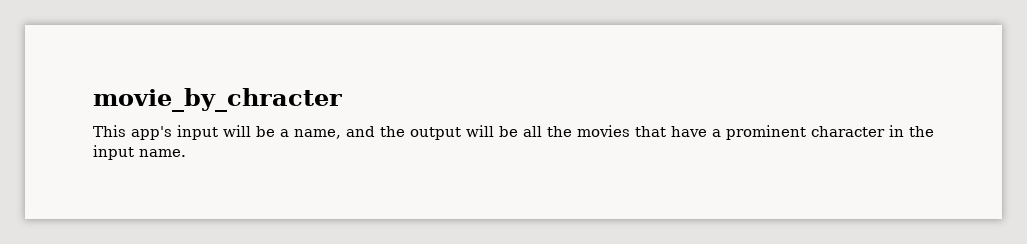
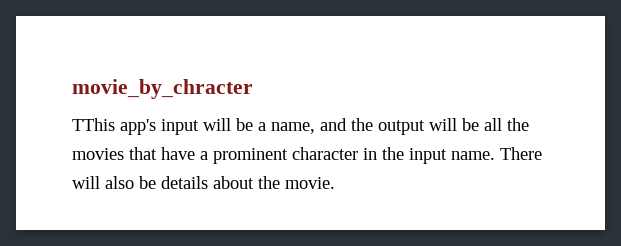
- This app's input will be a name, and the output will be all the movies that have a prominent character in the input name.
+ TThis app's input will be a name, and the output will be all the movies that have a prominent character in the input name.
+ There will also be details about the movie.

